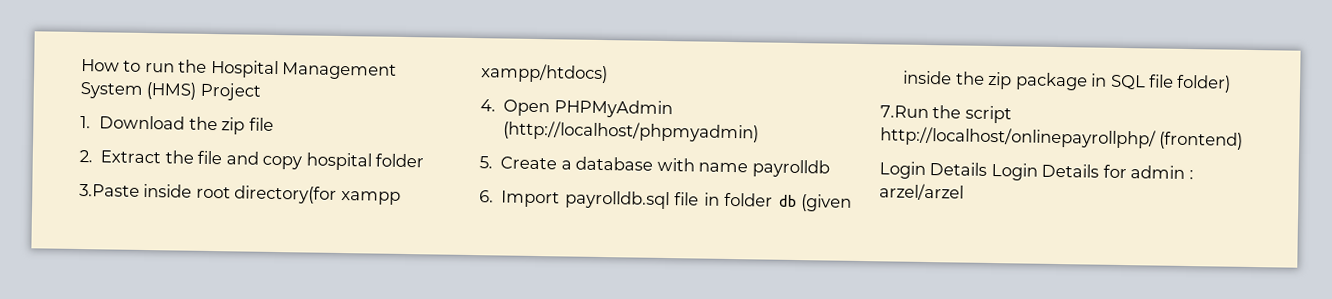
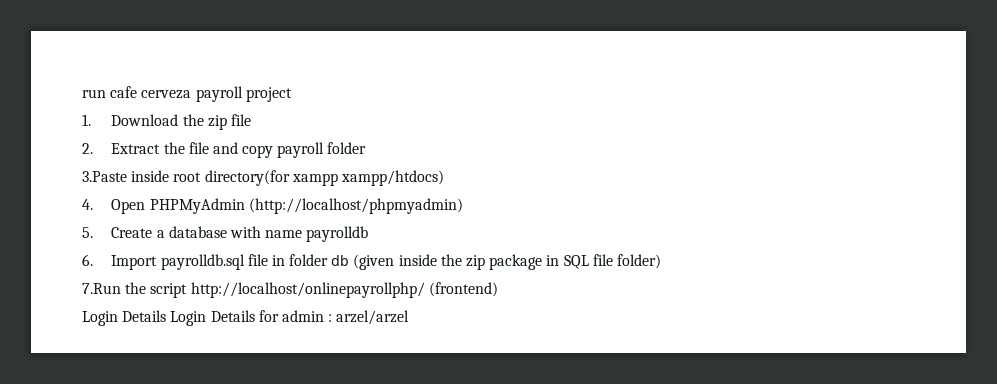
- How to run the Hospital Management System (HMS) Project
+ run cafe cerveza payroll project
- 2. Extract the file and copy hospital folder
+ 2. Extract the file and copy payroll folder

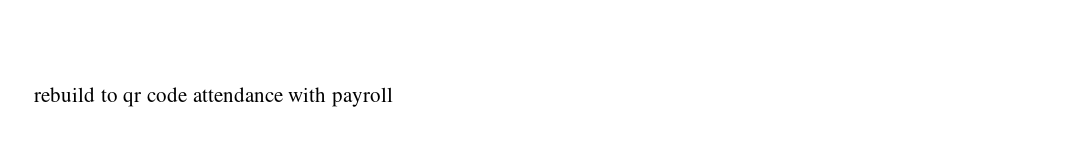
- run cafe cerveza payroll project
- 1. Download the zip file
- 2. Extract the file and copy payroll folder
- 3.Paste inside root directory(for xampp xampp/htdocs)
- 4. Open PHPMyAdmin (http://localhost/phpmyadmin)
- 5. Create a database with name payrolldb
- 6. Import payrolldb.sql file in folder db (given inside the zip package in SQL file folder)
- 7.Run the script http://localhost/onlinepayrollphp/ (frontend)
- Login Details Login Details for admin : arzel/arzel
+ rebuild to qr code attendance with payroll

